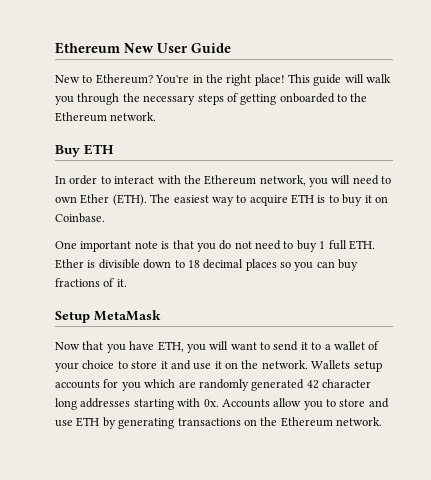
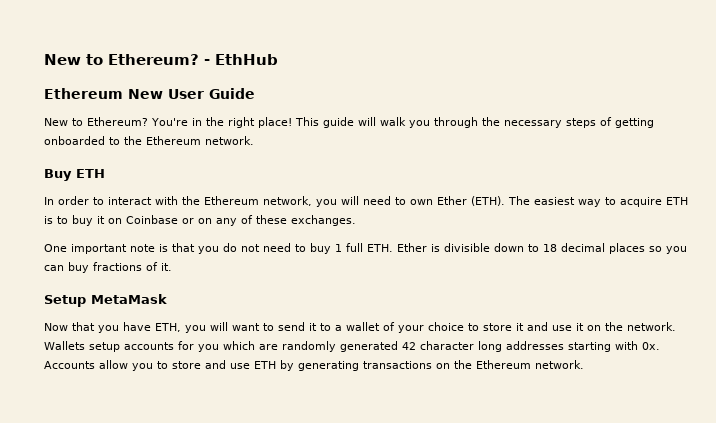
+ New to Ethereum? - EthHub
- The easiest way to acquire ETH is to buy it on Coinbase.
+ The easiest way to acquire ETH is to buy it on Coinbase or on any of these exchanges.

